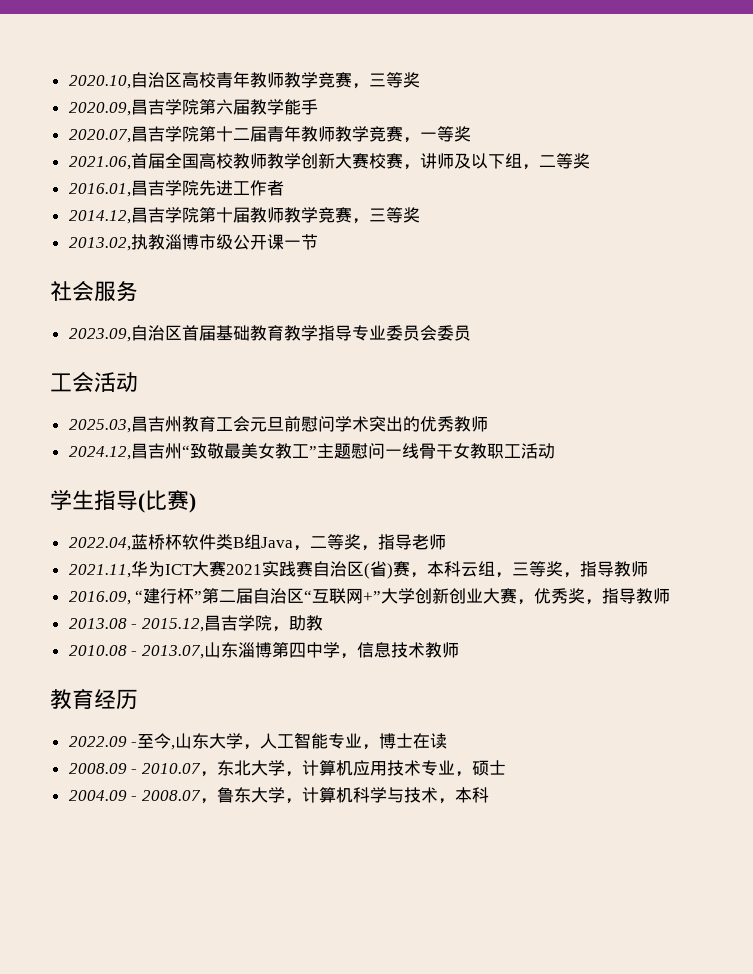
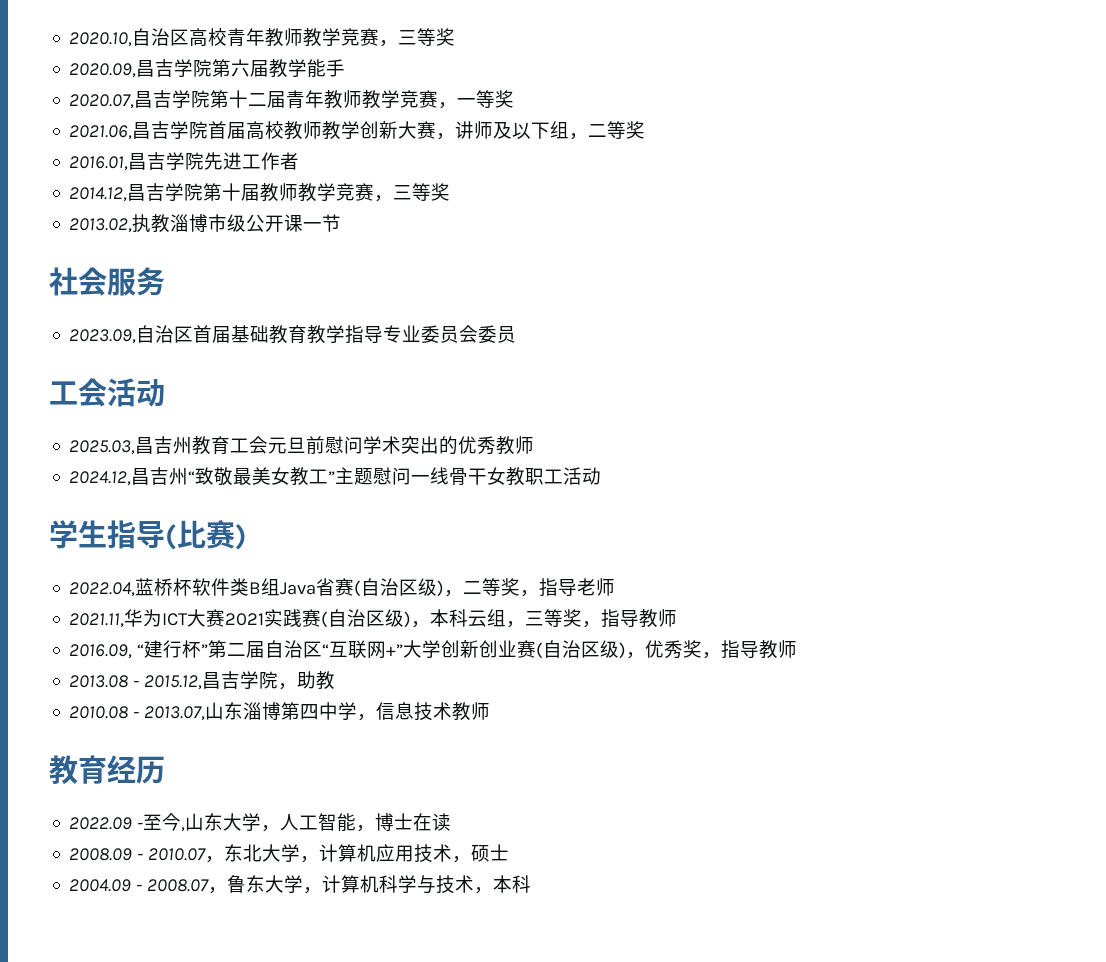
- 2021.06,首届全国高校教师教学创新大赛校赛，讲师及以下组，二等奖
+ 2021.06,昌吉学院首届高校教师教学创新大赛，讲师及以下组，二等奖
- 2022.04,蓝桥杯软件类B组Java，二等奖，指导老师
+ 2022.04,蓝桥杯软件类B组Java省赛(自治区级)，二等奖，指导老师
- 2021.11,华为ICT大赛2021实践赛自治区(省)赛，本科云组，三等奖，指导教师
+ 2021.11,华为ICT大赛2021实践赛(自治区级)，本科云组，三等奖，指导教师
- 2016.09, “建行杯”第二届自治区“互联网+”大学创新创业大赛，优秀奖，指导教师
+ 2016.09, “建行杯”第二届自治区“互联网+”大学创新创业赛(自治区级)，优秀奖，指导教师
- 2022.09 -至今,山东大学，人工智能专业，博士在读
+ 2022.09 -至今,山东大学，人工智能，博士在读
- 2008.09 - 2010.07，东北大学，计算机应用技术专业，硕士
+ 2008.09 - 2010.07，东北大学，计算机应用技术，硕士

